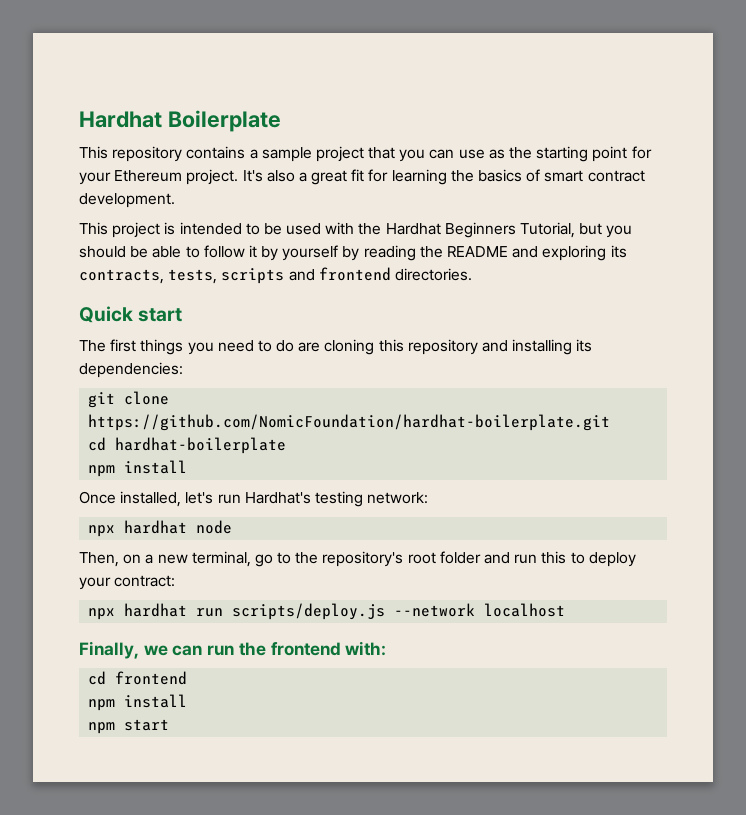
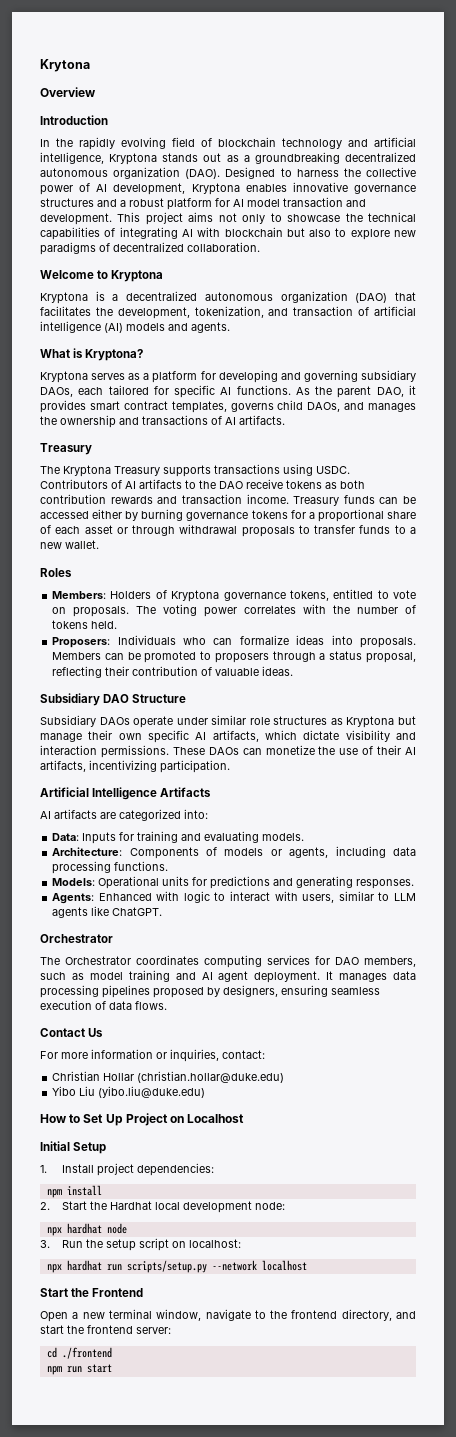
- Hardhat Boilerplate
- This repository contains a sample project that you can use as the starting point for your Ethereum project. It's also a great fit for learning the basics of smart contract development.
- This project is intended to be used with the Hardhat Beginners Tutorial, but you should be able to follow it by yourself by reading the README and exploring its contracts, tests, scripts and frontend directories.
- Quick start
- The first things you need to do are cloning this repository and installing its dependencies:
- git clone https://github.com/NomicFoundation/hardhat-boilerplate.git
- cd hardhat-boilerplate
+ Krytona
+ Overview
+ Introduction
+ In the rapidly evolving field of blockchain technology and artificial intelligence, Kryptona stands out as a groundbreaking decentralized autonomous organization (DAO). Designed to harness the collective power of AI development, Kryptona enables innovative governance structures and a robust platform for AI model transaction and development. This project aims not only to showcase the technical capabilities of integrating AI with blockchain but also to explore new paradigms of decentralized collaboration.
+ Welcome to Kryptona
+ Kryptona is a decentralized autonomous organization (DAO) that facilitates the development, tokenization, and transaction of artificial intelligence (AI) models and agents.
+ What is Kryptona?
+ Kryptona serves as a platform for developing and governing subsidiary DAOs, each tailored for specific AI functions. As the parent DAO, it provides smart contract templates, governs child DAOs, and manages the ownership and transactions of AI artifacts.
+ Treasury
+ The Kryptona Treasury supports transactions using USDC. Contributors of AI artifacts to the DAO receive tokens as both contribution rewards and transaction income. Treasury funds can be accessed either by burning governance tokens for a proportional share of each asset or through withdrawal proposals to transfer funds to a new wallet.
+ Roles
+ Members: Holders of Kryptona governance tokens, entitled to vote on proposals. The voting power correlates with the number of tokens held.
+ Proposers: Individuals who can formalize ideas into proposals. Members can be promoted to proposers through a status proposal, reflecting their contribution of valuable ideas.
+ Subsidiary DAO Structure
+ Subsidiary DAOs operate under similar role structures as Kryptona but manage their own specific AI artifacts, which dictate visibility and interaction permissions. These DAOs can monetize the use of their AI artifacts, incentivizing participation.
+ Artificial Intelligence Artifacts
+ AI artifacts are categorized into:
+ Data: Inputs for training and evaluating models.
+ Architecture: Components of models or agents, including data processing functions.
+ Models: Operational units for predictions and generating responses.
+ Agents: Enhanced with logic to interact with users, similar to LLM agents like ChatGPT.
+ Orchestrator
+ The Orchestrator coordinates computing services for DAO members, such as model training and AI agent deployment. It manages data processing pipelines proposed by designers, ensuring seamless execution of data flows.
+ Contact Us
+ For more information or inquiries, contact:
+ Christian Hollar (christian.hollar@duke.edu)
+ Yibo Liu (yibo.liu@duke.edu)
+ How to Set Up Project on Localhost
+ Initial Setup
+ 1. Install project dependencies:
  npm install
- Once installed, let's run Hardhat's testing network:
+ 2. Start the Hardhat local development node:
  npx hardhat node
- Then, on a new terminal, go to the repository's root folder and run this to deploy your contract:
+ 3. Run the setup script on localhost:
- npx hardhat run scripts/deploy.js --network localhost
+ npx hardhat run scripts/setup.py --network localhost
- Finally, we can run the frontend with:
- cd frontend
- npm install
- npm start
+ Start the Frontend
+ Open a new terminal window, navigate to the frontend directory, and start the frontend server:
+ cd ./frontend
+ npm run start

